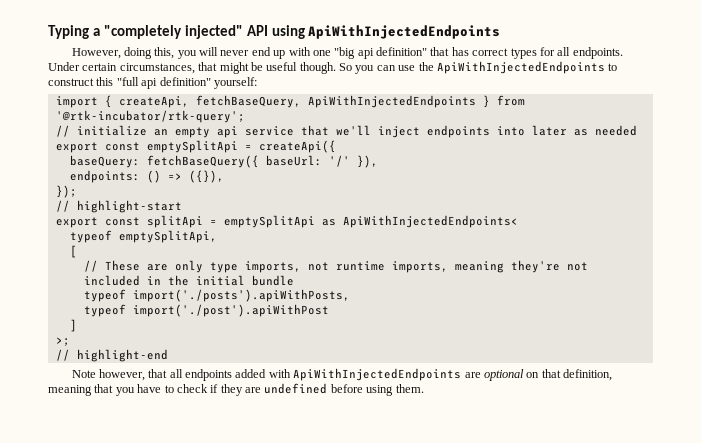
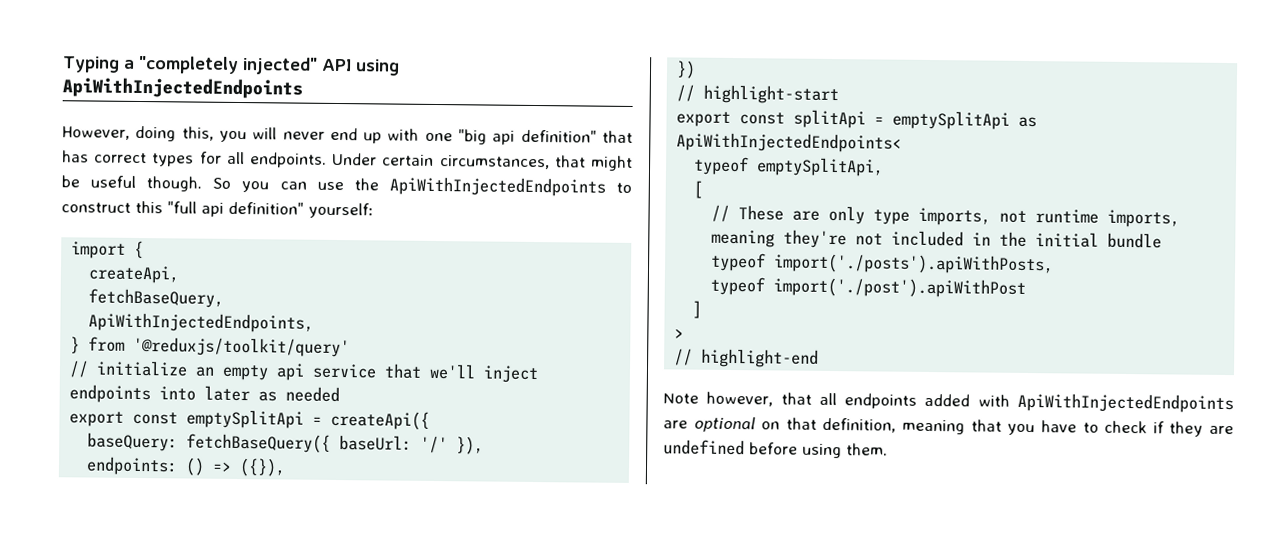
- import { createApi, fetchBaseQuery, ApiWithInjectedEndpoints } from '@rtk-incubator/rtk-query';
+ import {
+ createApi,
+ fetchBaseQuery,
+ ApiWithInjectedEndpoints,
+ } from '@reduxjs/toolkit/query'
- });
+ })
- >;
+ >

